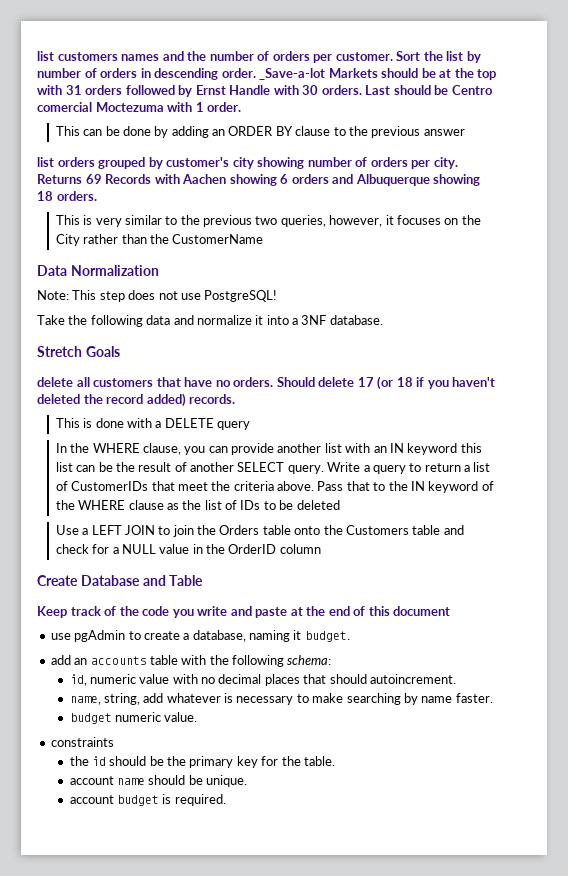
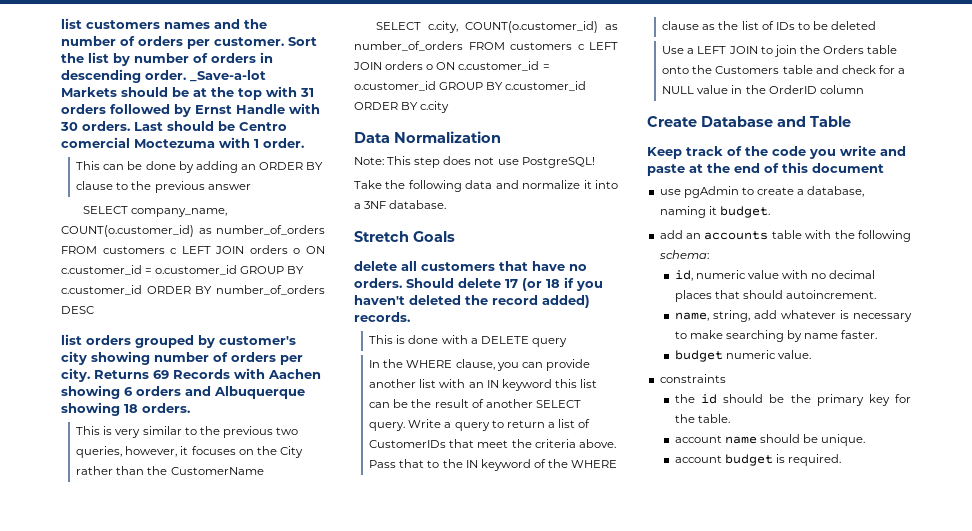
+ SELECT company_name, COUNT(o.customer_id) as number_of_orders FROM customers c LEFT JOIN orders o ON c.customer_id = o.customer_id GROUP BY c.customer_id ORDER BY number_of_orders DESC
+ SELECT c.city, COUNT(o.customer_id) as number_of_orders FROM customers c LEFT JOIN orders o ON c.customer_id = o.customer_id GROUP BY c.customer_id ORDER BY c.city

